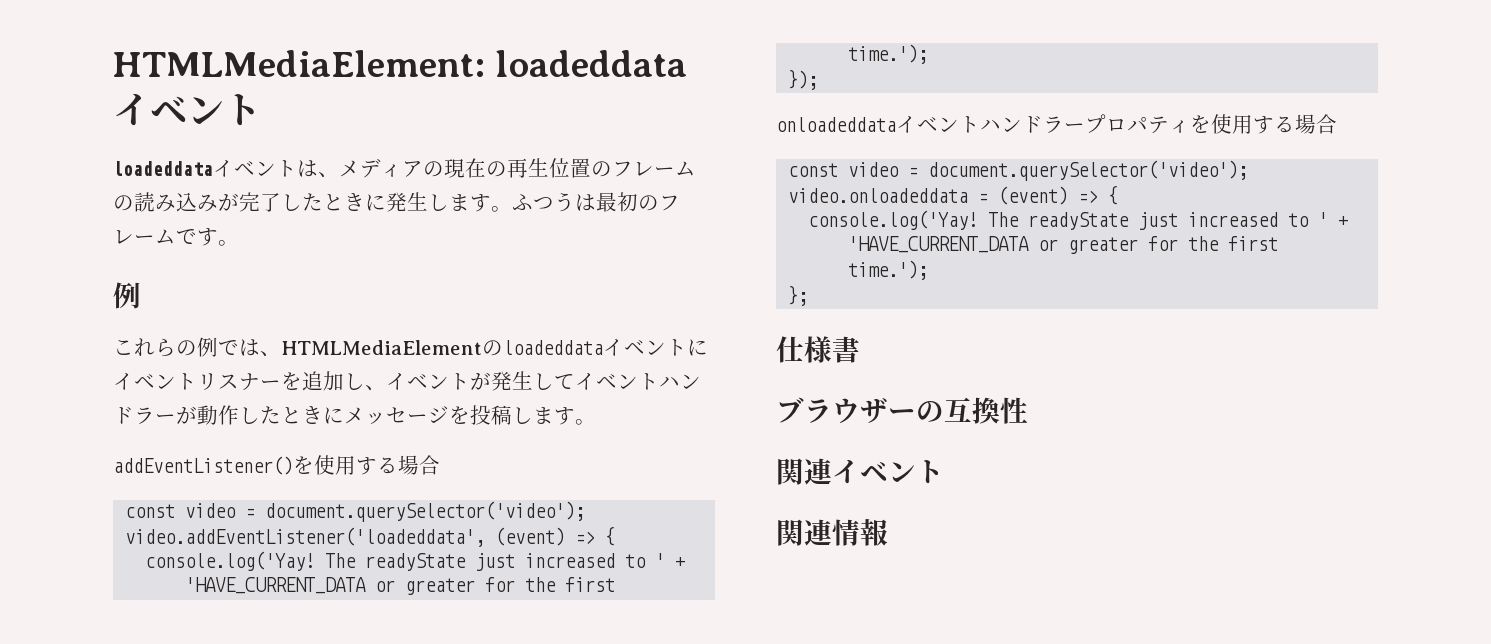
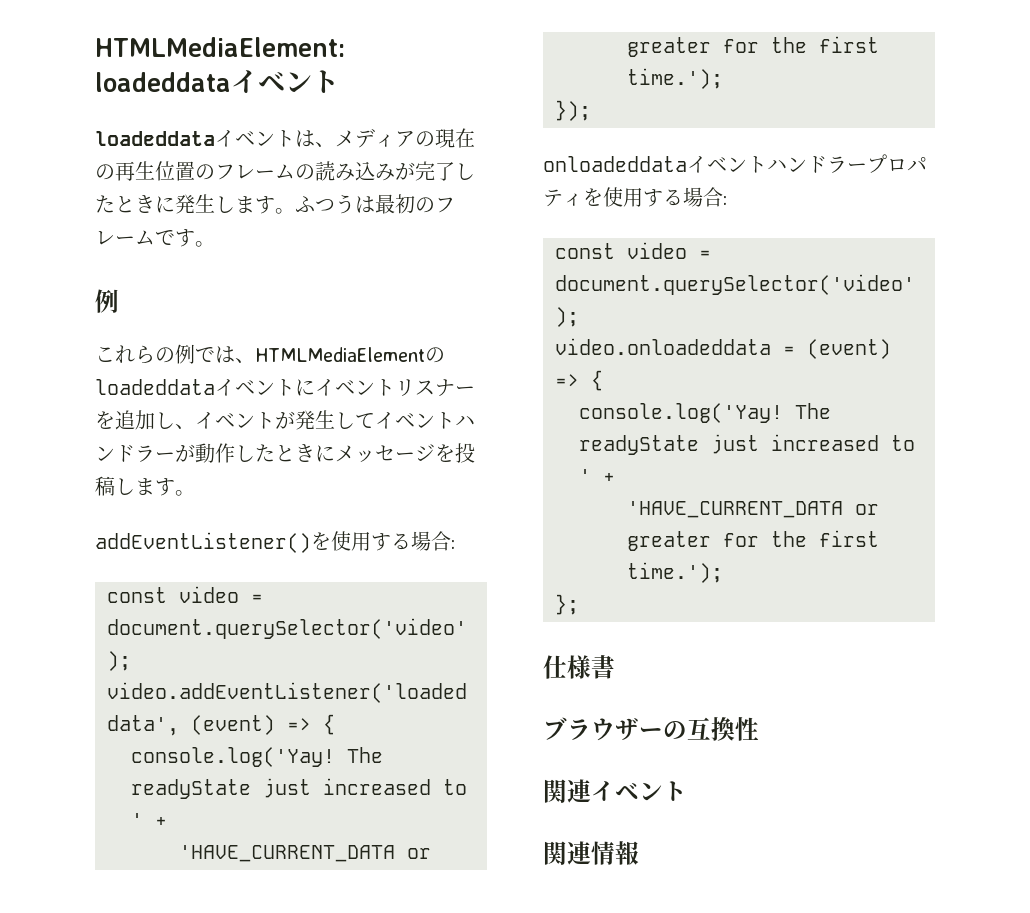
- addEventListener()を使用する場合
+ addEventListener()を使用する場合:
- onloadeddataイベントハンドラープロパティを使用する場合
+ onloadeddataイベントハンドラープロパティを使用する場合:

